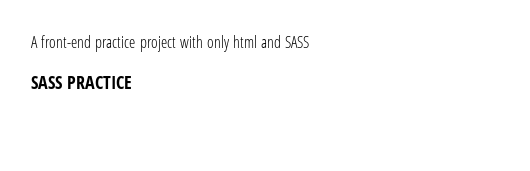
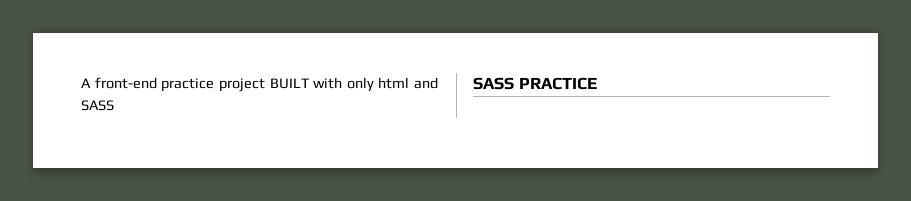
- A front-end practice project with only html and SASS
+ A front-end practice project BUILT with only html and SASS

